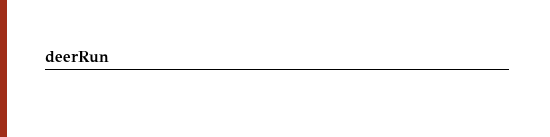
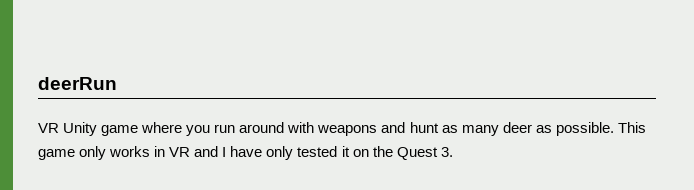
+ VR Unity game where you run around with weapons and hunt as many deer as possible. This game only works in VR and I have only tested it on the Quest 3.

